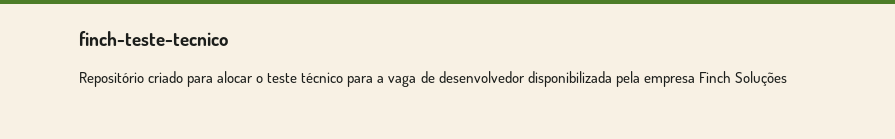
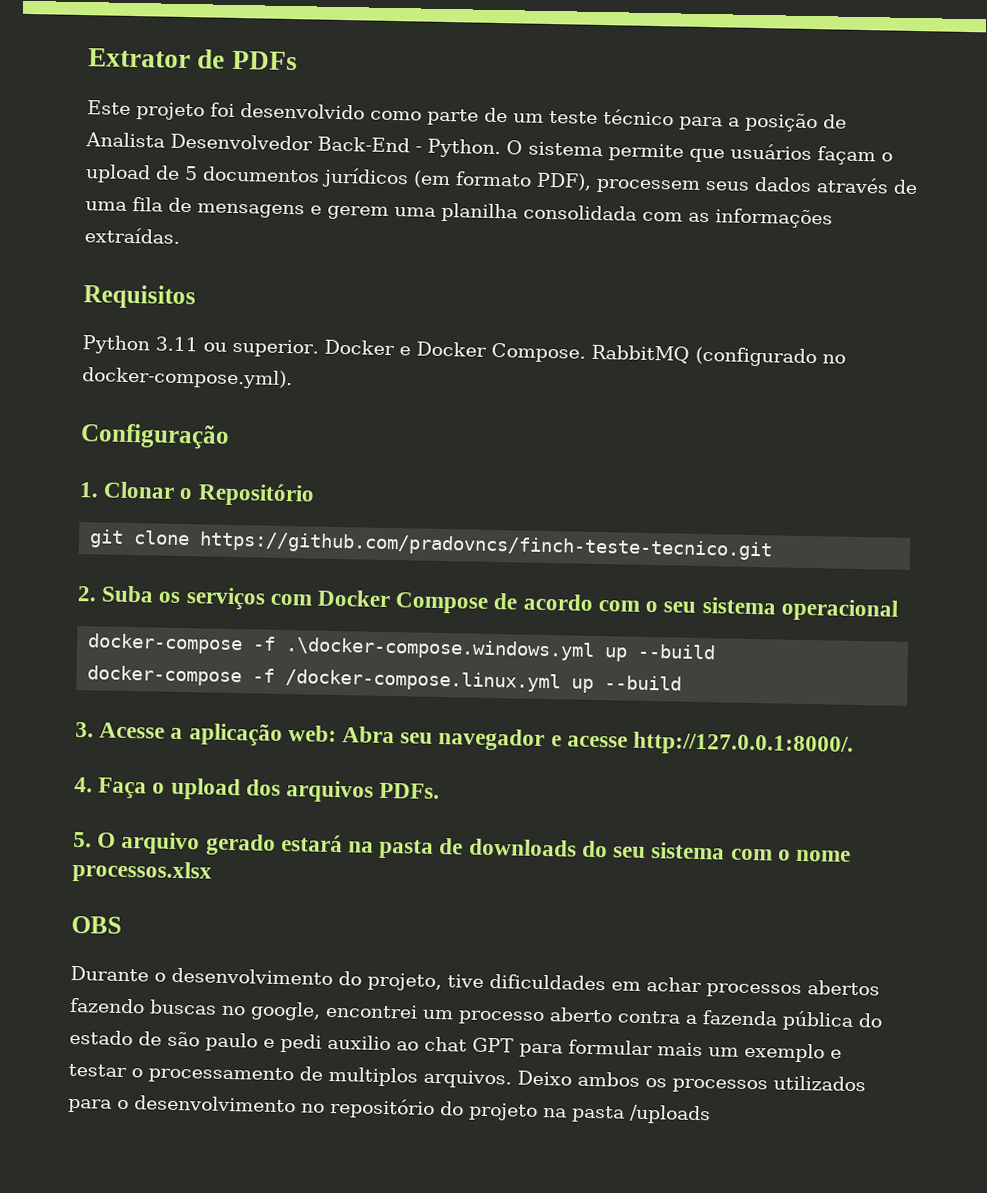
- finch-teste-tecnico
- Repositório criado para alocar o teste técnico para a vaga de desenvolvedor disponibilizada pela empresa Finch Soluções
+ Extrator de PDFs
+ Este projeto foi desenvolvido como parte de um teste técnico para a posição de Analista Desenvolvedor Back-End - Python. O sistema permite que usuários façam o upload de 5 documentos jurídicos (em formato PDF), processem seus dados através de uma fila de mensagens e gerem uma planilha consolidada com as informações extraídas.
+ Requisitos
+ Python 3.11 ou superior. Docker e Docker Compose. RabbitMQ (configurado no docker-compose.yml).
+ Configuração
+ 1. Clonar o Repositório
+ git clone https://github.com/pradovncs/finch-teste-tecnico.git
+ 2. Suba os serviços com Docker Compose de acordo com o seu sistema operacional
+ docker-compose -f .\docker-compose.windows.yml up --build
+ docker-compose -f /docker-compose.linux.yml up --build
+ 3. Acesse a aplicação web: Abra seu navegador e acesse http://127.0.0.1:8000/.
+ 4. Faça o upload dos arquivos PDFs.
+ 5. O arquivo gerado estará na pasta de downloads do seu sistema com o nome processos.xlsx
+ OBS
+ Durante o desenvolvimento do projeto, tive dificuldades em achar processos abertos fazendo buscas no google, encontrei um processo aberto contra a fazenda pública do estado de são paulo e pedi auxilio ao chat GPT para formular mais um exemplo e testar o processamento de multiplos arquivos. Deixo ambos os processos utilizados para o desenvolvimento no repositório do projeto na pasta /uploads

